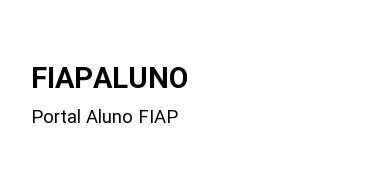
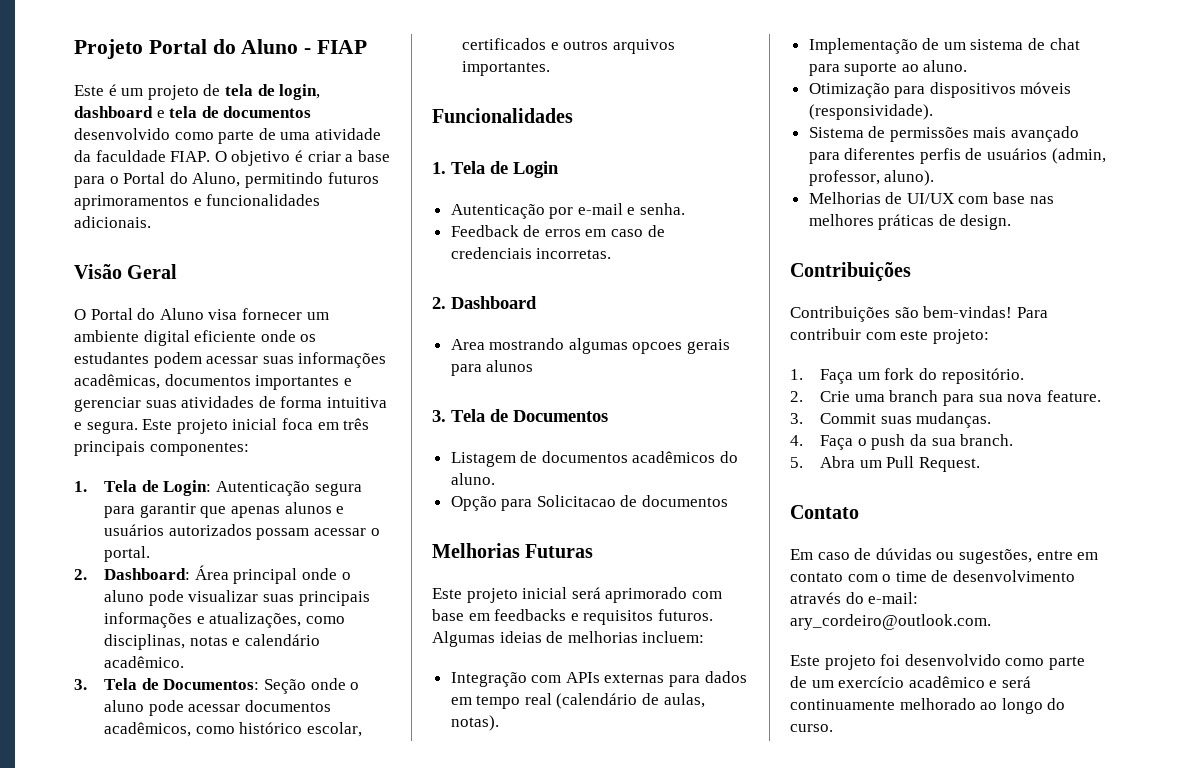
- FIAPALUNO
- Portal Aluno FIAP
+ Projeto Portal do Aluno - FIAP
+ Este é um projeto de tela de login, dashboard e tela de documentos desenvolvido como parte de uma atividade da faculdade FIAP. O objetivo é criar a base para o Portal do Aluno, permitindo futuros aprimoramentos e funcionalidades adicionais.
+ Visão Geral
+ O Portal do Aluno visa fornecer um ambiente digital eficiente onde os estudantes podem acessar suas informações acadêmicas, documentos importantes e gerenciar suas atividades de forma intuitiva e segura. Este projeto inicial foca em três principais componentes:
+ 1. Tela de Login: Autenticação segura para garantir que apenas alunos e usuários autorizados possam acessar o portal.
+ 2. Dashboard: Área principal onde o aluno pode visualizar suas principais informações e atualizações, como disciplinas, notas e calendário acadêmico.
+ 3. Tela de Documentos: Seção onde o aluno pode acessar documentos acadêmicos, como histórico escolar, certificados e outros arquivos importantes.
+ Funcionalidades
+ 1. Tela de Login
+ Autenticação por e-mail e senha.
+ Feedback de erros em caso de credenciais incorretas.
+ 2. Dashboard
+ Area mostrando algumas opcoes gerais para alunos
+ 3. Tela de Documentos
+ Listagem de documentos acadêmicos do aluno.
+ Opção para Solicitacao de documentos
+ Melhorias Futuras
+ Este projeto inicial será aprimorado com base em feedbacks e requisitos futuros. Algumas ideias de melhorias incluem:
+ Integração com APIs externas para dados em tempo real (calendário de aulas, notas).
+ Implementação de um sistema de chat para suporte ao aluno.
+ Otimização para dispositivos móveis (responsividade).
+ Sistema de permissões mais avançado para diferentes perfis de usuários (admin, professor, aluno).
+ Melhorias de UI/UX com base nas melhores práticas de design.
+ Contribuições
+ Contribuições são bem-vindas! Para contribuir com este projeto:
+ 1. Faça um fork do repositório.
+ 2. Crie uma branch para sua nova feature.
+ 3. Commit suas mudanças.
+ 4. Faça o push da sua branch.
+ 5. Abra um Pull Request.
+ Contato
+ Em caso de dúvidas ou sugestões, entre em contato com o time de desenvolvimento através do e-mail: ary_cordeiro@outlook.com.
+ Este projeto foi desenvolvido como parte de um exercício acadêmico e será continuamente melhorado ao longo do curso.

